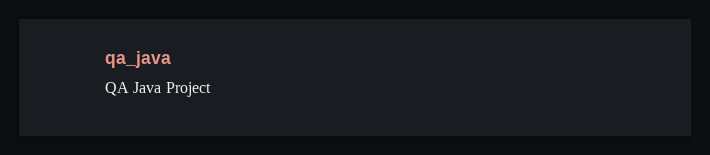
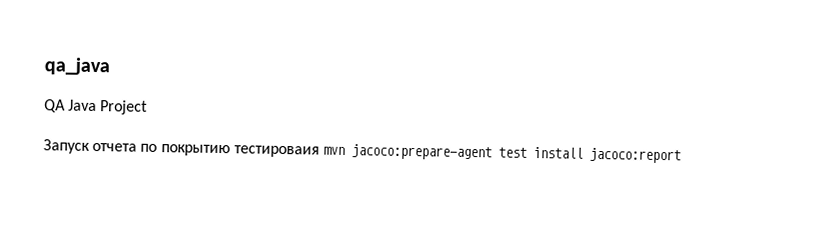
+ Запуск отчета по покрытию тестироваия mvn jacoco:prepare-agent test install jacoco:report

